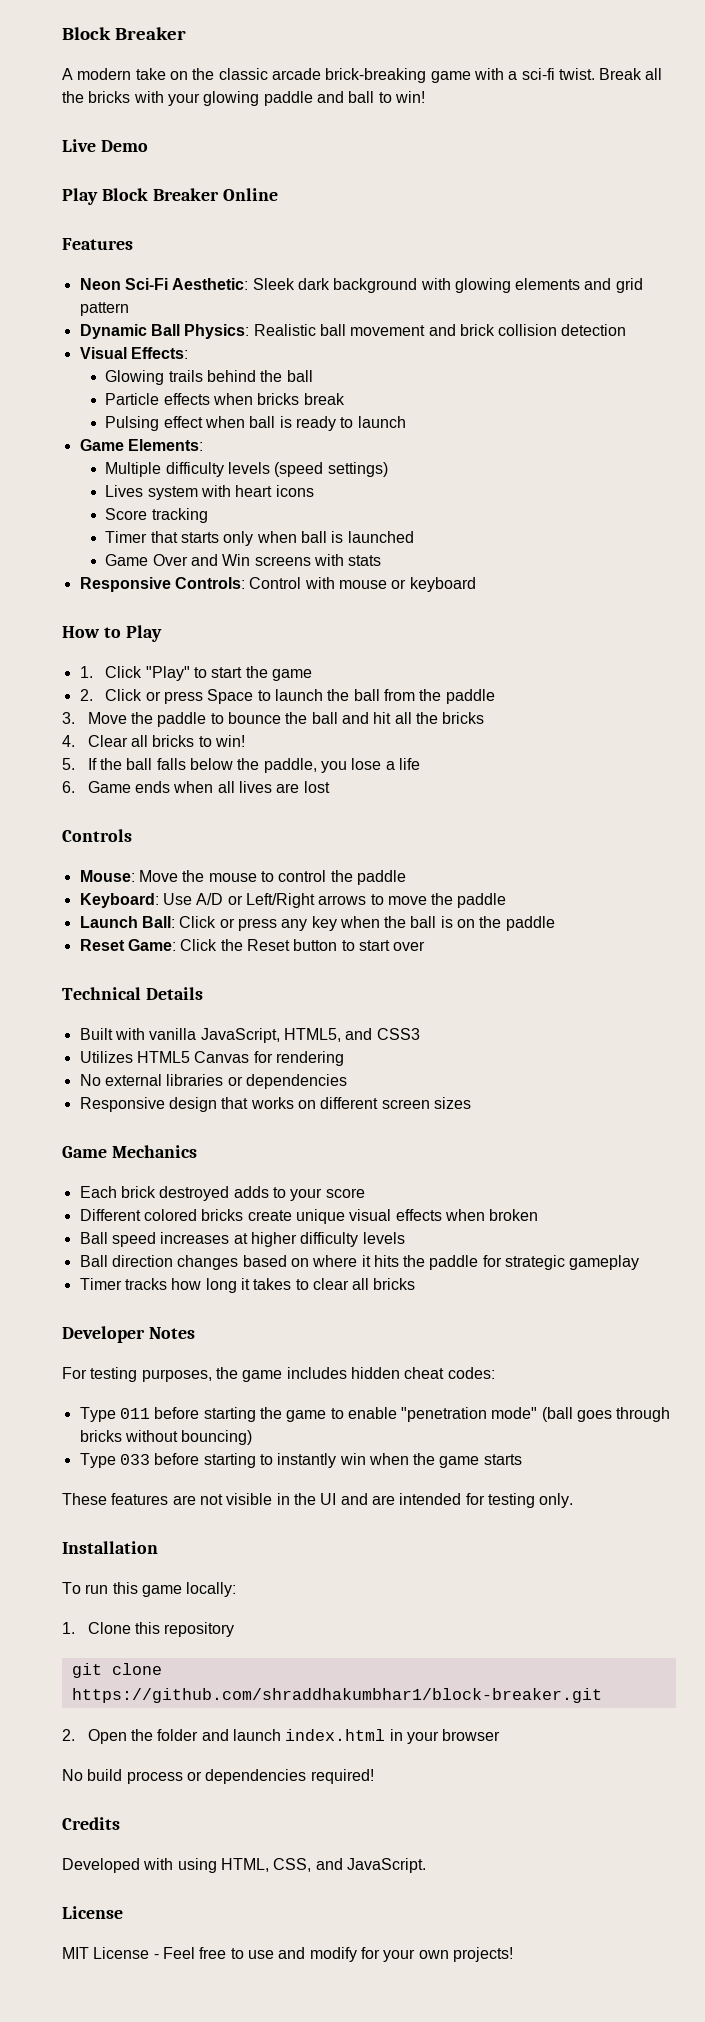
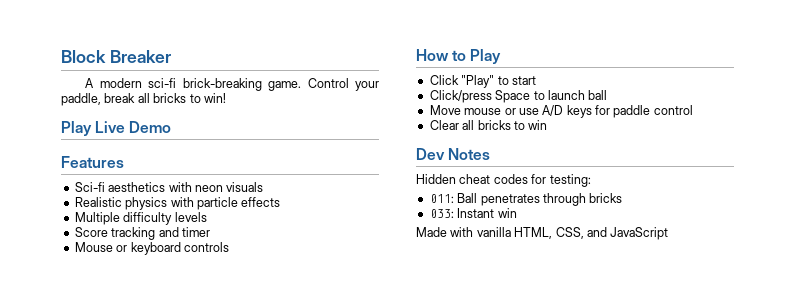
- A modern take on the classic arcade brick-breaking game with a sci-fi twist. Break all the bricks with your glowing paddle and ball to win!
- Live Demo
+ A modern sci-fi brick-breaking game. Control your paddle, break all bricks to win!
+ Play Live Demo
- Play Block Breaker Online
  Features
- Neon Sci-Fi Aesthetic: Sleek dark background with glowing elements and grid pattern
- Dynamic Ball Physics: Realistic ball movement and brick collision detection
- Visual Effects:
- Glowing trails behind the ball
- Particle effects when bricks break
- Pulsing effect when ball is ready to launch
- Game Elements:
- Multiple difficulty levels (speed settings)
- Lives system with heart icons
- Score tracking
- Timer that starts only when ball is launched
- Game Over and Win screens with stats
- Responsive Controls: Control with mouse or keyboard
+ Sci-fi aesthetics with neon visuals
+ Realistic physics with particle effects
+ Multiple difficulty levels
+ Score tracking and timer
+ Mouse or keyboard controls
- 1. Click "Play" to start the game
- 2. Click or press Space to launch the ball from the paddle
- 3. Move the paddle to bounce the ball and hit all the bricks
- 4. Clear all bricks to win!
- 5. If the ball falls below the paddle, you lose a life
- 6. Game ends when all lives are lost
- Controls
- Mouse: Move the mouse to control the paddle
- Keyboard: Use A/D or Left/Right arrows to move the paddle
- Launch Ball: Click or press any key when the ball is on the paddle
- Reset Game: Click the Reset button to start over
- Technical Details
- Built with vanilla JavaScript, HTML5, and CSS3
- Utilizes HTML5 Canvas for rendering
- No external libraries or dependencies
- Responsive design that works on different screen sizes
- Game Mechanics
- Each brick destroyed adds to your score
- Different colored bricks create unique visual effects when broken
- Ball speed increases at higher difficulty levels
- Ball direction changes based on where it hits the paddle for strategic gameplay
- Timer tracks how long it takes to clear all bricks
- Developer Notes
- For testing purposes, the game includes hidden cheat codes:
- Type 011 before starting the game to enable "penetration mode" (ball goes through bricks without bouncing)
- Type 033 before starting to instantly win when the game starts
- These features are not visible in the UI and are intended for testing only.
- Installation
- To run this game locally:
- 1. Clone this repository
- git clone https://github.com/shraddhakumbhar1/block-breaker.git
- 2. Open the folder and launch index.html in your browser
- No build process or dependencies required!
- Credits
- Developed with using HTML, CSS, and JavaScript.
- License
- MIT License - Feel free to use and modify for your own projects!
+ Click "Play" to start
+ Click/press Space to launch ball
+ Move mouse or use A/D keys for paddle control
+ Clear all bricks to win
+ Dev Notes
+ Hidden cheat codes for testing:
+ 011: Ball penetrates through bricks
+ 033: Instant win
+ Made with vanilla HTML, CSS, and JavaScript

